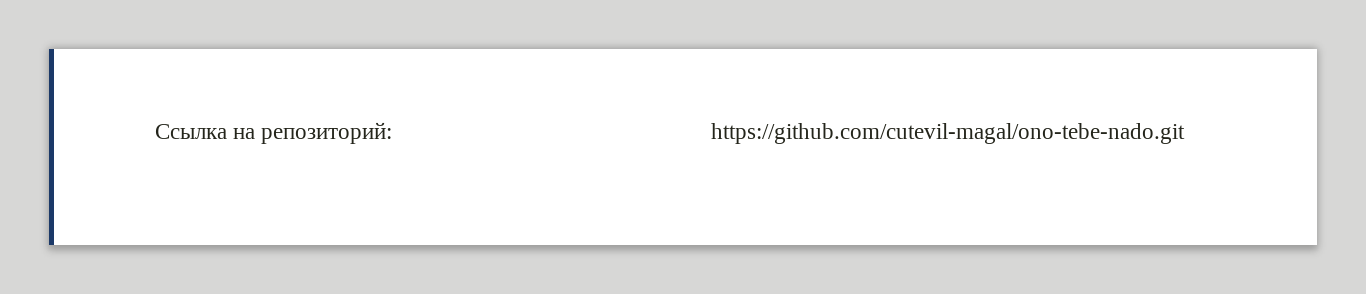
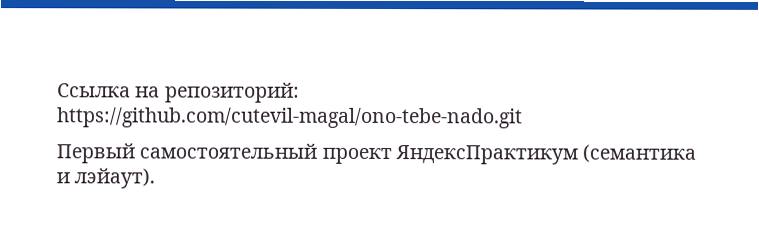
+ Первый самостоятельный проект ЯндексПрактикум (семантика и лэйаут).

